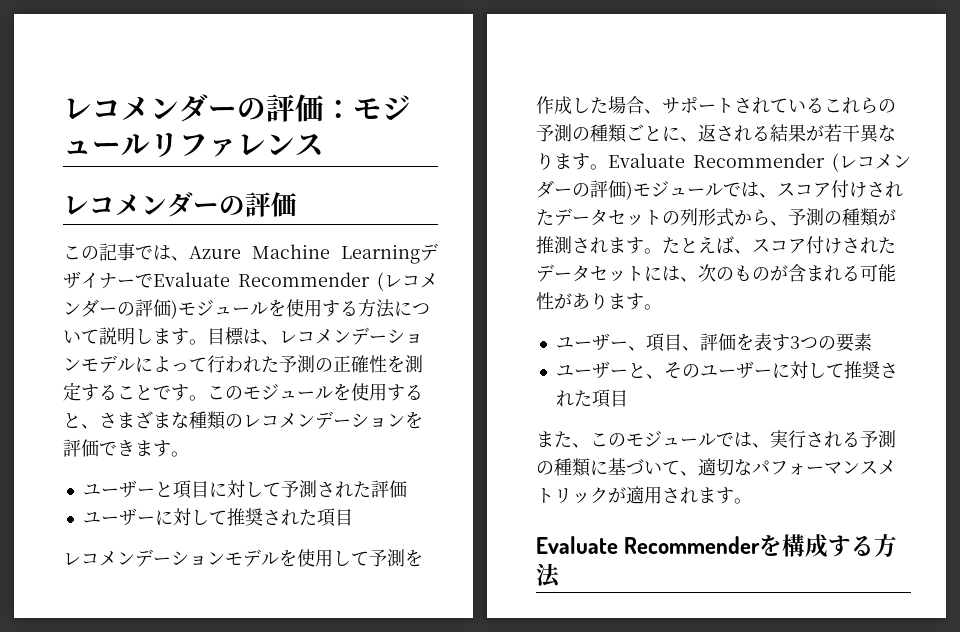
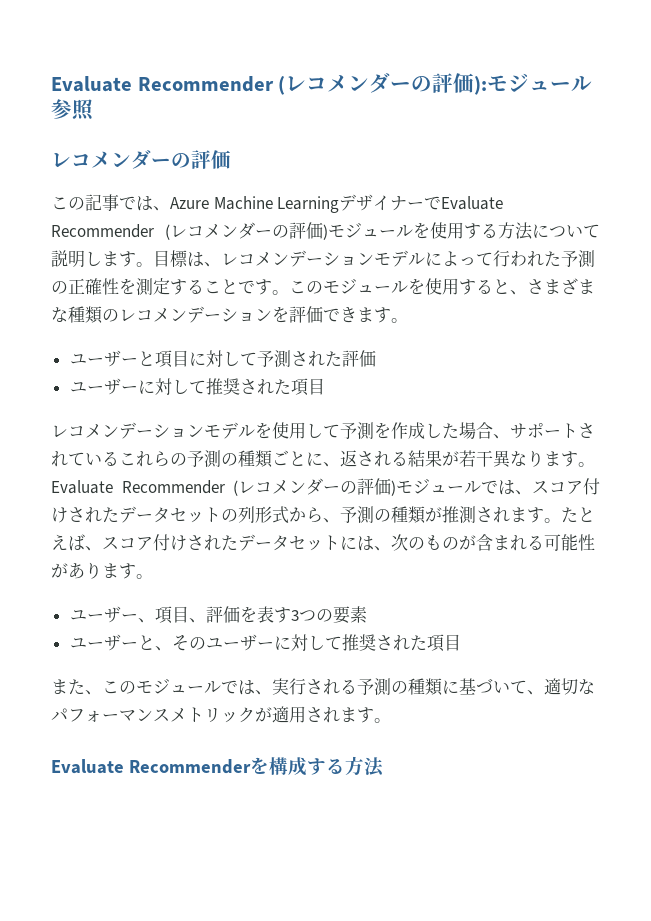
- レコメンダーの評価：モジュールリファレンス
+ Evaluate Recommender (レコメンダーの評価):モジュール参照

